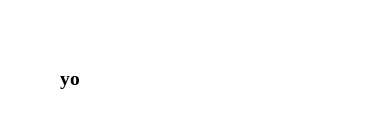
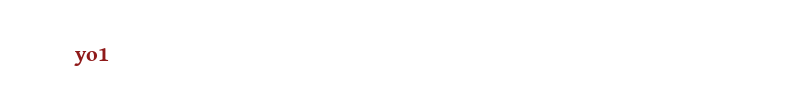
- yo
+ yo1

